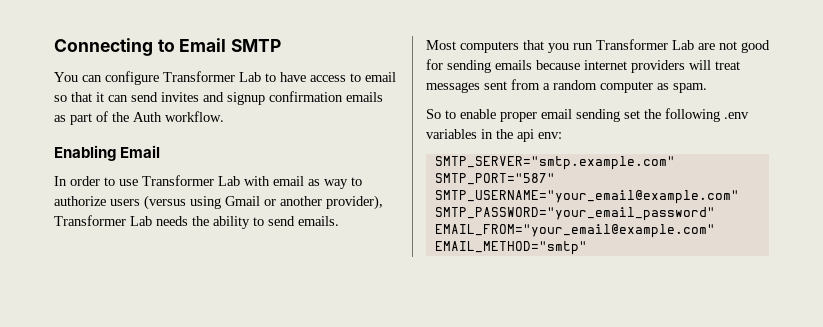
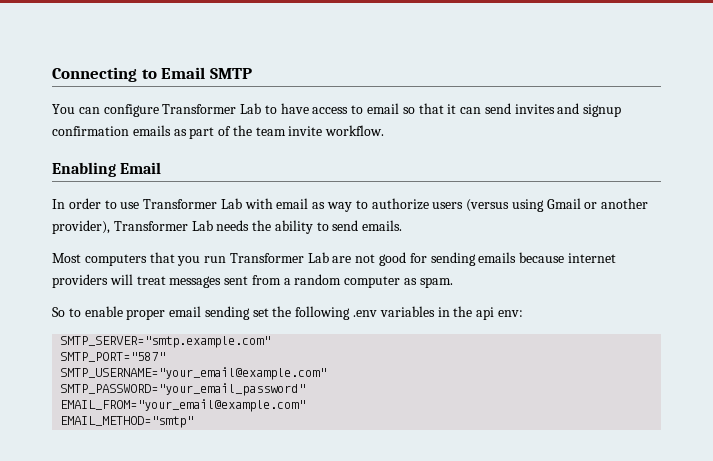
- You can configure Transformer Lab to have access to email so that it can send invites and signup confirmation emails as part of the Auth workflow.
+ You can configure Transformer Lab to have access to email so that it can send invites and signup confirmation emails as part of the team invite workflow.

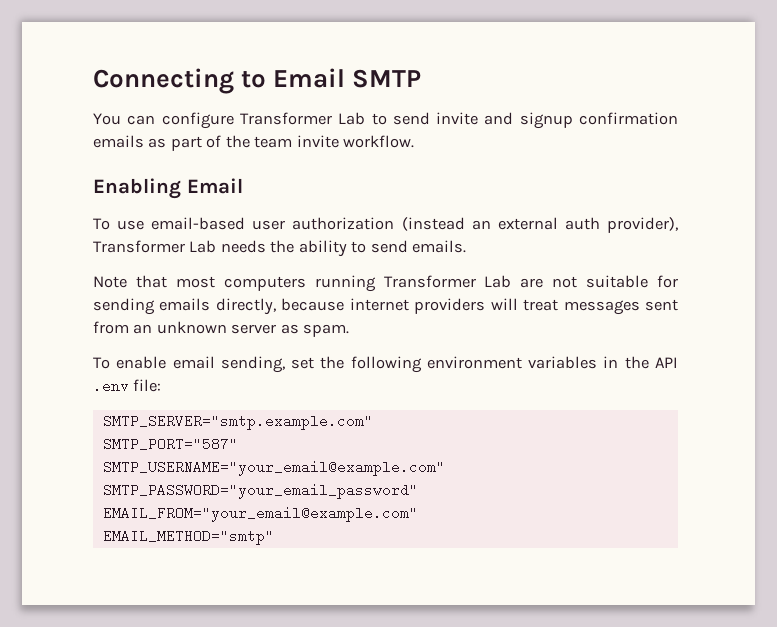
- You can configure Transformer Lab to have access to email so that it can send invites and signup confirmation emails as part of the team invite workflow.
+ You can configure Transformer Lab to send invite and signup confirmation emails as part of the team invite workflow.
- In order to use Transformer Lab with email as way to authorize users (versus using Gmail or another provider), Transformer Lab needs the ability to send emails.
+ To use email-based user authorization (instead an external auth provider), Transformer Lab needs the ability to send emails.
- Most computers that you run Transformer Lab are not good for sending emails because internet providers will treat messages sent from a random computer as spam.
+ Note that most computers running Transformer Lab are not suitable for sending emails directly, because internet providers will treat messages sent from an unknown server as spam.
- So to enable proper email sending set the following .env variables in the api env:
+ To enable email sending, set the following environment variables in the API .env file:

